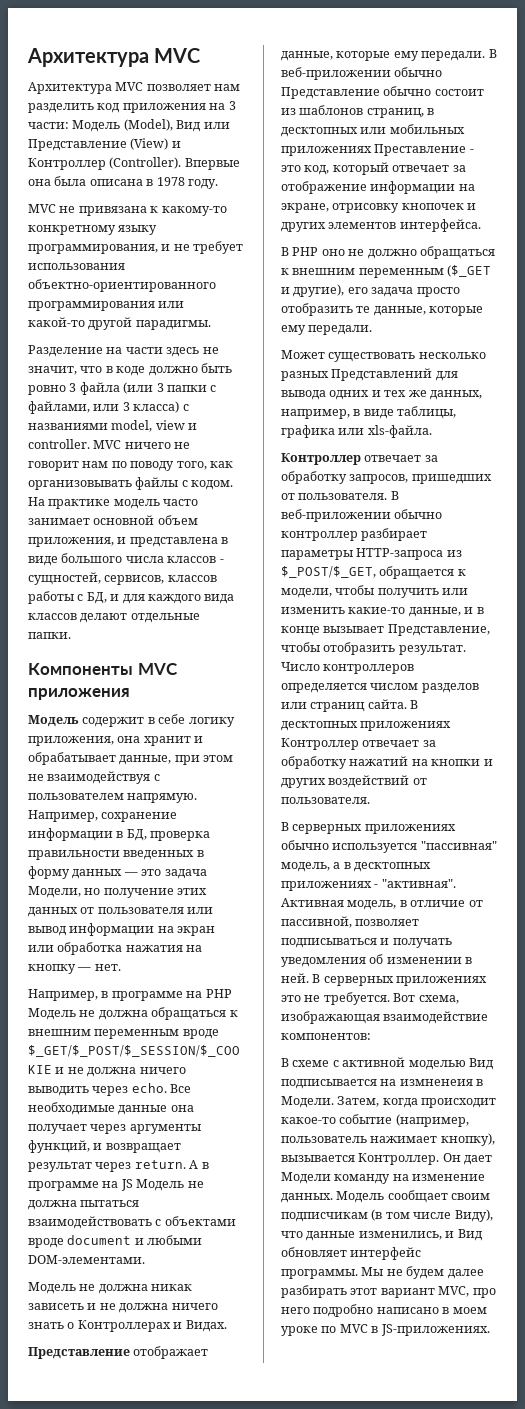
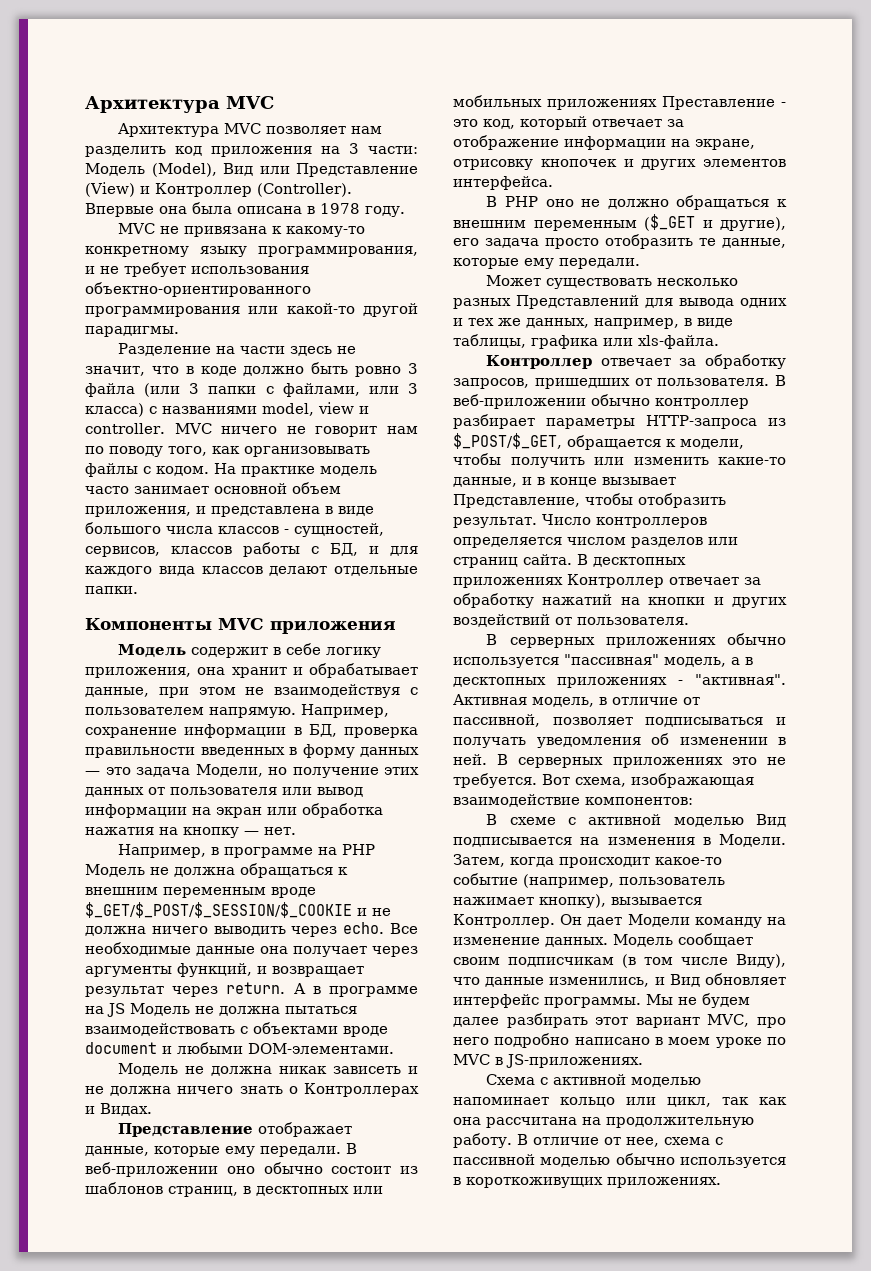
- В веб-приложении обычно Представление обычно состоит из шаблонов страниц, в десктопных или мобильных приложениях Преставление - это код, который отвечает за отображение информации на экране, отрисовку кнопочек и других элементов интерфейса.
+ В веб-приложении оно обычно состоит из шаблонов страниц, в десктопных или мобильных приложениях Преставление - это код, который отвечает за отображение информации на экране, отрисовку кнопочек и других элементов интерфейса.
- В схеме с активной моделью Вид подписывается на измненеия в Модели.
+ В схеме с активной моделью Вид подписывается на изменения в Модели.
+ Схема с активной моделью напоминает кольцо или цикл, так как она рассчитана на продолжительную работу. В отличие от нее, схема с пассивной моделью обычно используется в короткоживущих приложениях.

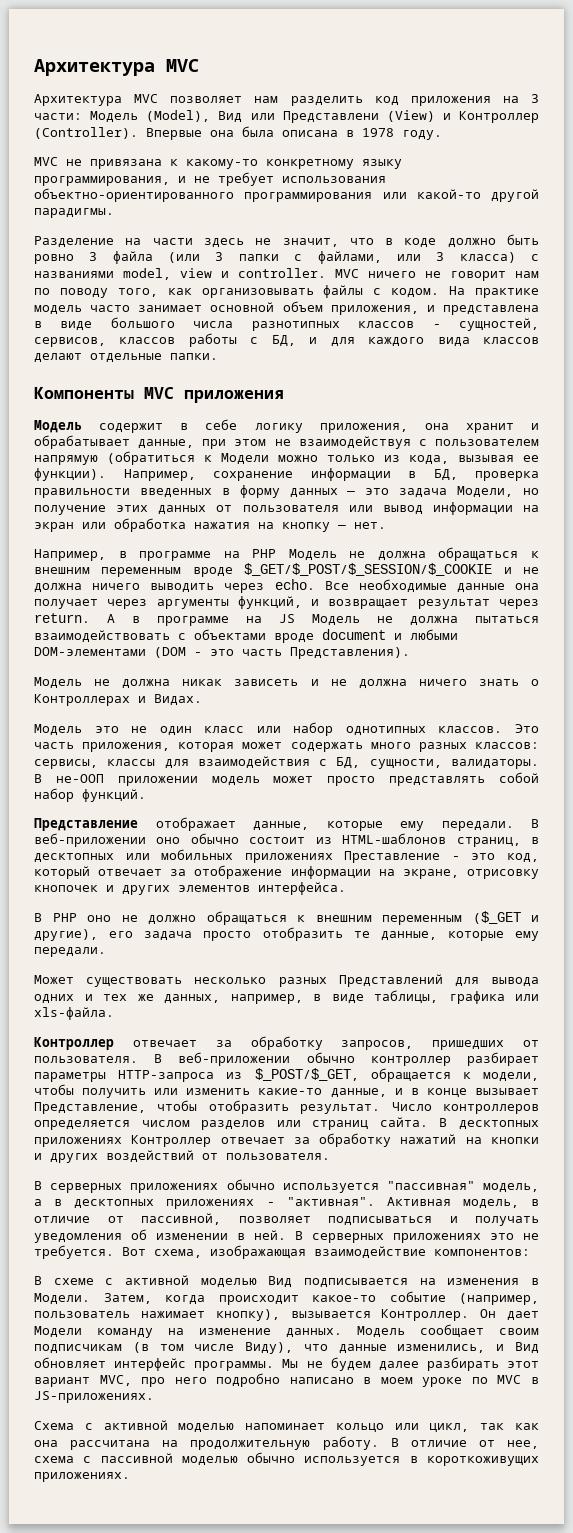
- Архитектура MVC позволяет нам разделить код приложения на 3 части: Модель (Model), Вид или Представление (View) и Контроллер (Controller).
+ Архитектура MVC позволяет нам разделить код приложения на 3 части: Модель (Model), Вид или Представлени (View) и Контроллер (Controller).
- На практике модель часто занимает основной объем приложения, и представлена в виде большого числа классов - сущностей, сервисов, классов работы с БД, и для каждого вида классов делают отдельные папки.
+ На практике модель часто занимает основной объем приложения, и представлена в виде большого числа разнотипных классов - сущностей, сервисов, классов работы с БД, и для каждого вида классов делают отдельные папки.
- Модель содержит в себе логику приложения, она хранит и обрабатывает данные, при этом не взаимодействуя с пользователем напрямую.
+ Модель содержит в себе логику приложения, она хранит и обрабатывает данные, при этом не взаимодействуя с пользователем напрямую (обратиться к Модели можно только из кода, вызывая ее функции).
- А в программе на JS Модель не должна пытаться взаимодействовать с объектами вроде document и любыми DOM-элементами.
+ А в программе на JS Модель не должна пытаться взаимодействовать с объектами вроде document и любыми DOM-элементами (DOM - это часть Представления).
+ Модель это не один класс или набор однотипных классов. Это часть приложения, которая может содержать много разных классов: сервисы, классы для взаимодействия с БД, сущности, валидаторы. В не-ООП приложении модель может просто представлять собой набор функций.
- В веб-приложении оно обычно состоит из шаблонов страниц, в десктопных или мобильных приложениях Преставление - это код, который отвечает за отображение информации на экране, отрисовку кнопочек и других элементов интерфейса.
+ В веб-приложении оно обычно состоит из HTML-шаблонов страниц, в десктопных или мобильных приложениях Преставление - это код, который отвечает за отображение информации на экране, отрисовку кнопочек и других элементов интерфейса.

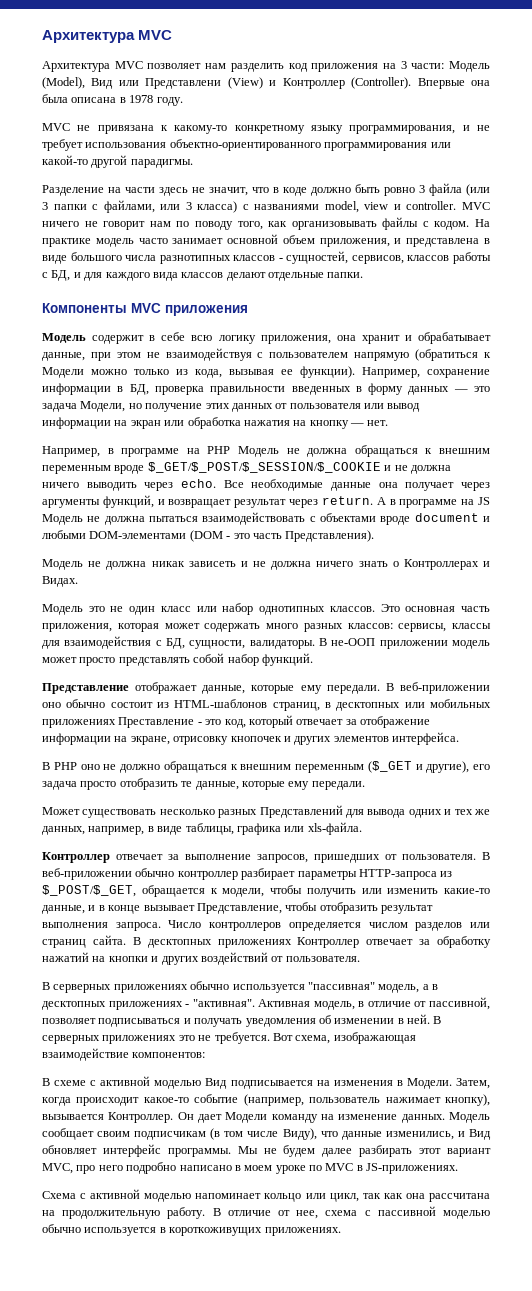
- Модель содержит в себе логику приложения, она хранит и обрабатывает данные, при этом не взаимодействуя с пользователем напрямую (обратиться к Модели можно только из кода, вызывая ее функции).
+ Модель содержит в себе всю логику приложения, она хранит и обрабатывает данные, при этом не взаимодействуя с пользователем напрямую (обратиться к Модели можно только из кода, вызывая ее функции).
- Это часть приложения, которая может содержать много разных классов: сервисы, классы для взаимодействия с БД, сущности, валидаторы.
+ Это основная часть приложения, которая может содержать много разных классов: сервисы, классы для взаимодействия с БД, сущности, валидаторы.
- Контроллер отвечает за обработку запросов, пришедших от пользователя.
+ Контроллер отвечает за выполнение запросов, пришедших от пользователя.
- В веб-приложении обычно контроллер разбирает параметры HTTP-запроса из $_POST/$_GET, обращается к модели, чтобы получить или изменить какие-то данные, и в конце вызывает Представление, чтобы отобразить результат.
+ В веб-приложении обычно контроллер разбирает параметры HTTP-запроса из $_POST/$_GET, обращается к модели, чтобы получить или изменить какие-то данные, и в конце вызывает Представление, чтобы отобразить результат выполнения запроса.

